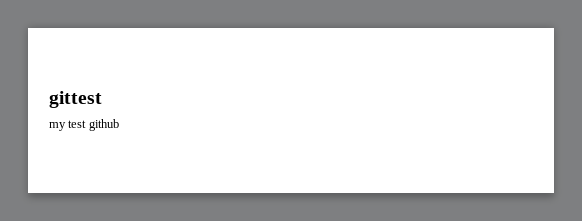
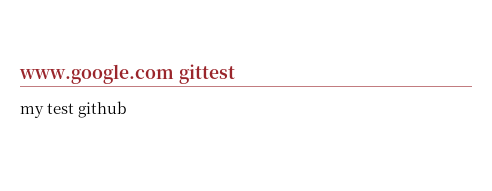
- gittest
+ www.google.com gittest

